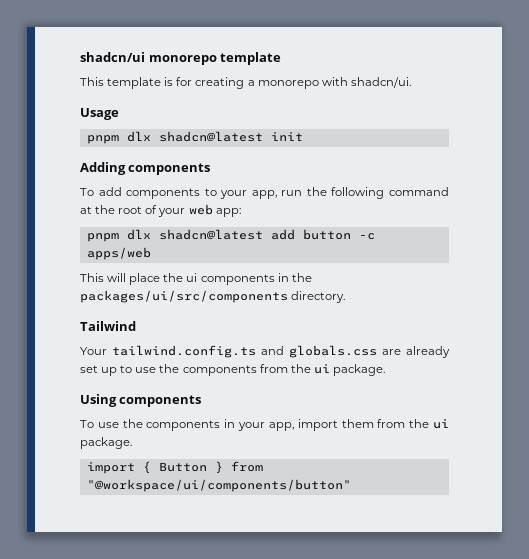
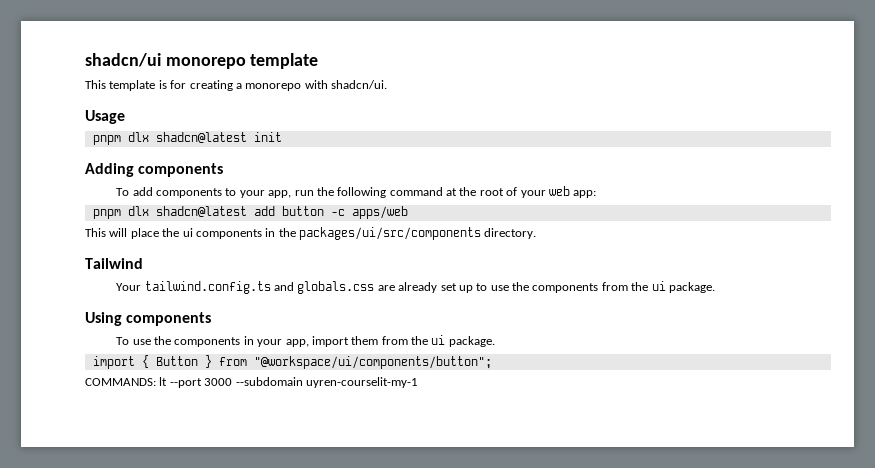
- import { Button } from "@workspace/ui/components/button"
+ import { Button } from "@workspace/ui/components/button";
+ COMMANDS: lt --port 3000 --subdomain uyren-courselit-my-1

